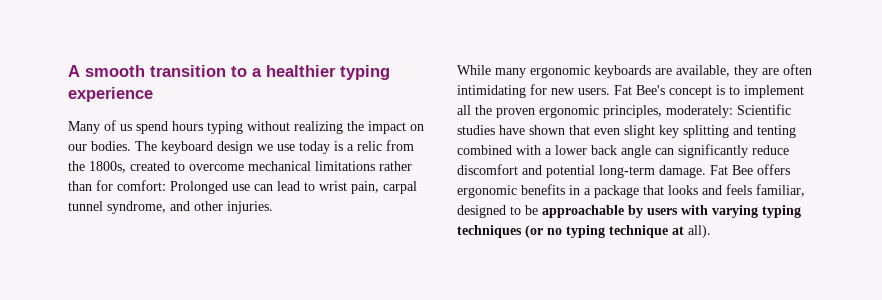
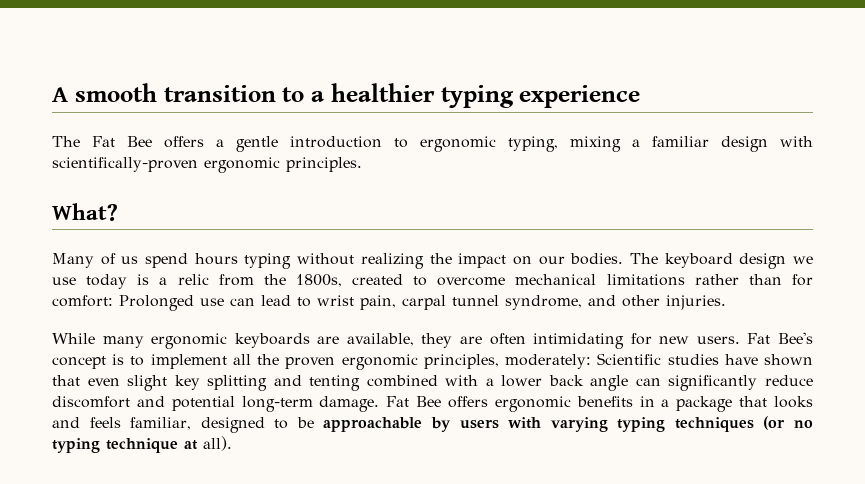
+ The Fat Bee offers a gentle introduction to ergonomic typing, mixing a familiar design with scientifically-proven ergonomic principles.
+ What?

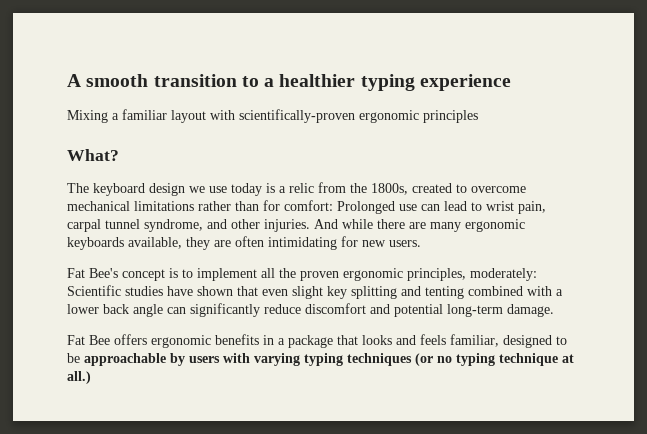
- The Fat Bee offers a gentle introduction to ergonomic typing, mixing a familiar design with scientifically-proven ergonomic principles.
+ Mixing a familiar layout with scientifically-proven ergonomic principles
- Many of us spend hours typing without realizing the impact on our bodies.
- Prolonged use can lead to wrist pain, carpal tunnel syndrome, and other injuries.
- While many ergonomic keyboards are available, they are often intimidating for new users. Fat Bee's concept is to implement all the proven ergonomic principles, moderately:
+ Prolonged use can lead to wrist pain, carpal tunnel syndrome, and other injuries. And while there are many ergonomic keyboards available, they are often intimidating for new users.
+ Fat Bee's concept is to implement all the proven ergonomic principles, moderately:
- Scientific studies have shown that even slight key splitting and tenting combined with a lower back angle can significantly reduce discomfort and potential long-term damage. Fat Bee offers ergonomic benefits in a package that looks and feels familiar, designed to be approachable by users with varying typing techniques (or no typing technique at all).
+ Scientific studies have shown that even slight key splitting and tenting combined with a lower back angle can significantly reduce discomfort and potential long-term damage.
+ Fat Bee offers ergonomic benefits in a package that looks and feels familiar, designed to be approachable by users with varying typing techniques (or no typing technique at all.)

